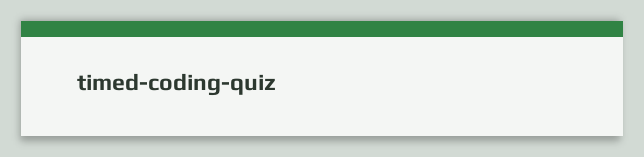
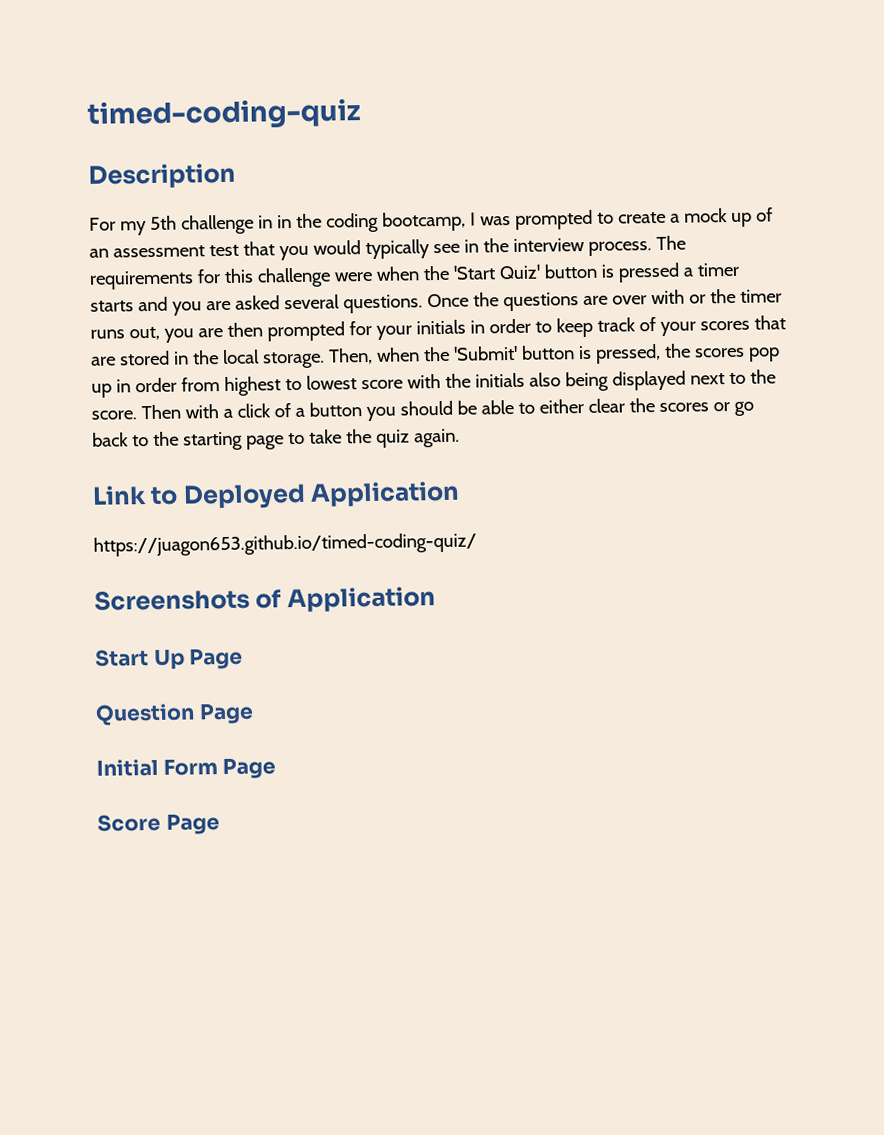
+ Description
+ For my 5th challenge in in the coding bootcamp, I was prompted to create a mock up of an assessment test that you would typically see in the interview process. The requirements for this challenge were when the 'Start Quiz' button is pressed a timer starts and you are asked several questions. Once the questions are over with or the timer runs out, you are then prompted for your initials in order to keep track of your scores that are stored in the local storage. Then, when the 'Submit' button is pressed, the scores pop up in order from highest to lowest score with the initials also being displayed next to the score. Then with a click of a button you should be able to either clear the scores or go back to the starting page to take the quiz again.
+ Link to Deployed Application
+ https://juagon653.github.io/timed-coding-quiz/
+ Screenshots of Application
+ Start Up Page
+ Question Page
+ Initial Form Page
+ Score Page

